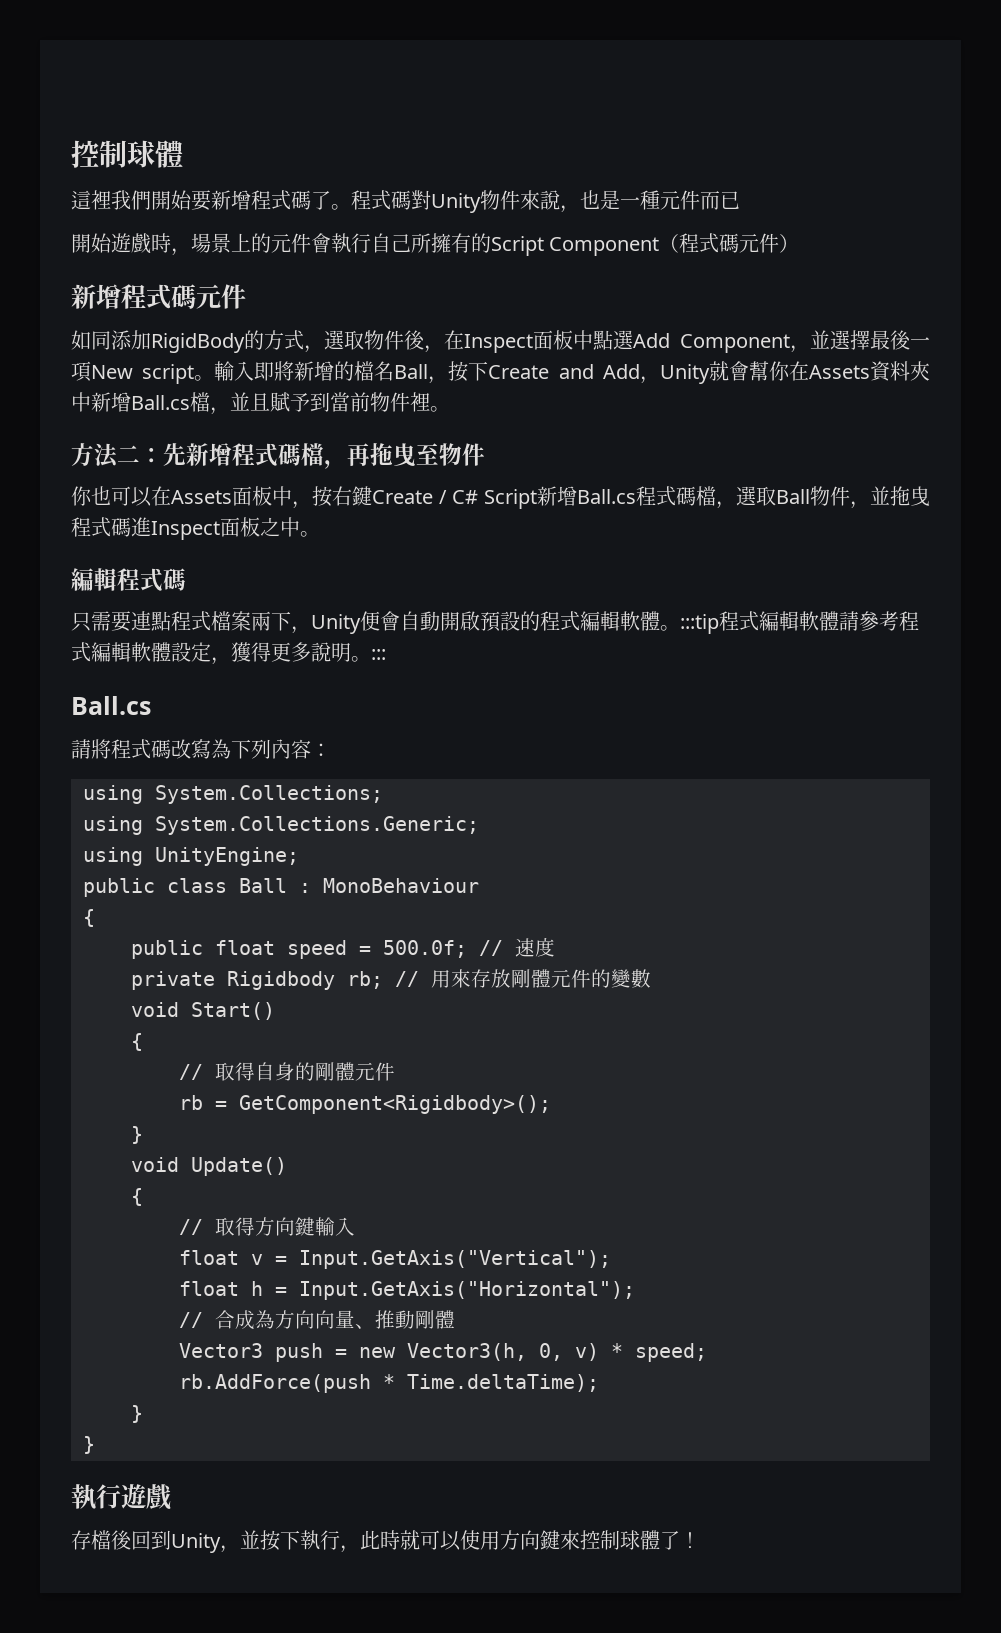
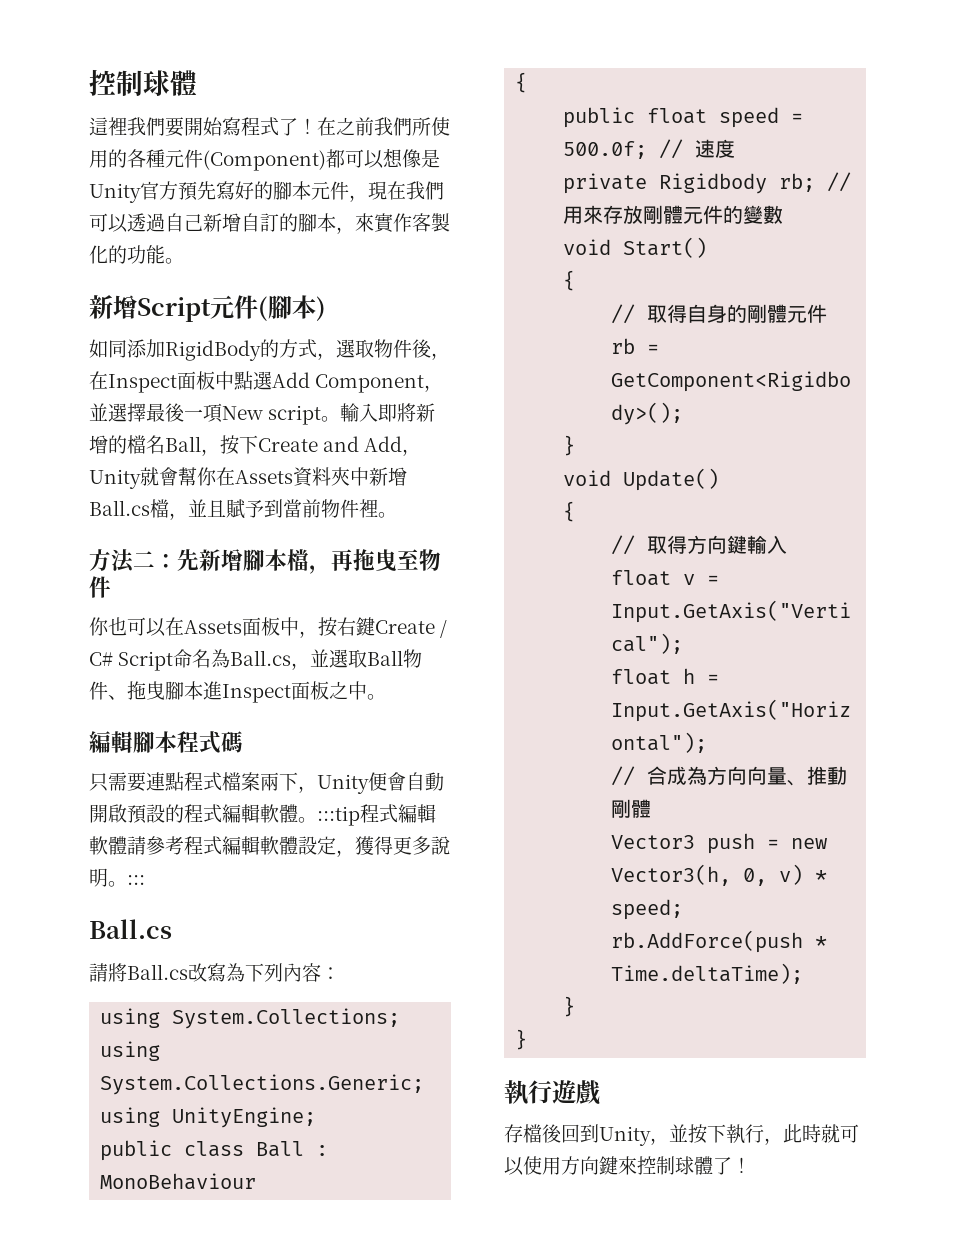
- 這裡我們開始要新增程式碼了。程式碼對Unity物件來說，也是一種元件而已
- 開始遊戲時，場景上的元件會執行自己所擁有的Script Component（程式碼元件）
- 新增程式碼元件
+ 這裡我們要開始寫程式了！在之前我們所使用的各種元件(Component)都可以想像是Unity官方預先寫好的腳本元件，現在我們可以透過自己新增自訂的腳本，來實作客製化的功能。
+ 新增Script元件(腳本)
- 方法二：先新增程式碼檔，再拖曳至物件
+ 方法二：先新增腳本檔，再拖曳至物件
- 你也可以在Assets面板中，按右鍵Create / C# Script新增Ball.cs程式碼檔，選取Ball物件，並拖曳程式碼進Inspect面板之中。
+ 你也可以在Assets面板中，按右鍵Create / C# Script命名為Ball.cs，並選取Ball物件、拖曳腳本進Inspect面板之中。
- 編輯程式碼
+ 編輯腳本程式碼
- 請將程式碼改寫為下列內容：
+ 請將Ball.cs改寫為下列內容：

